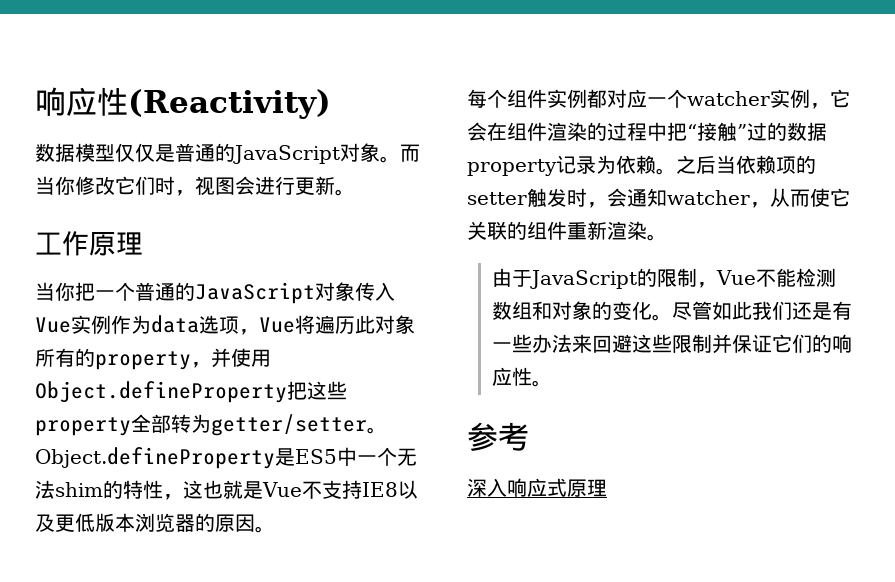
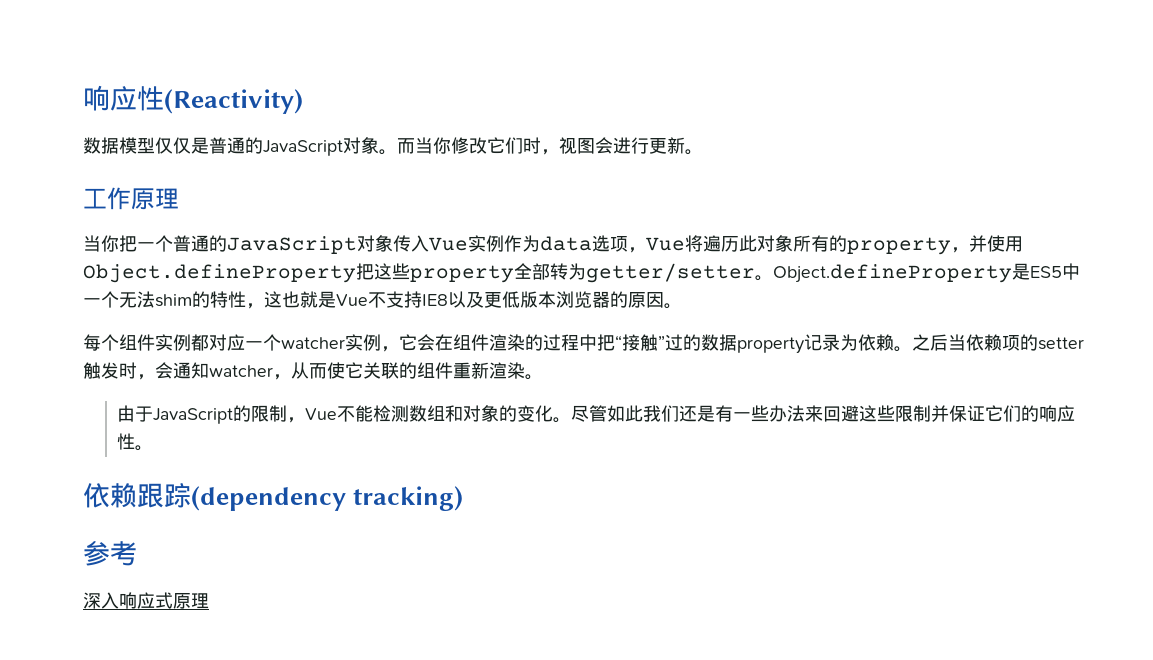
+ 依赖跟踪(dependency tracking)

